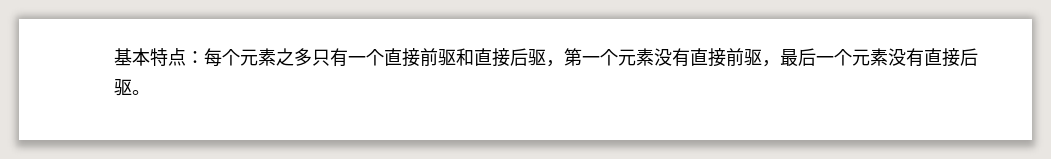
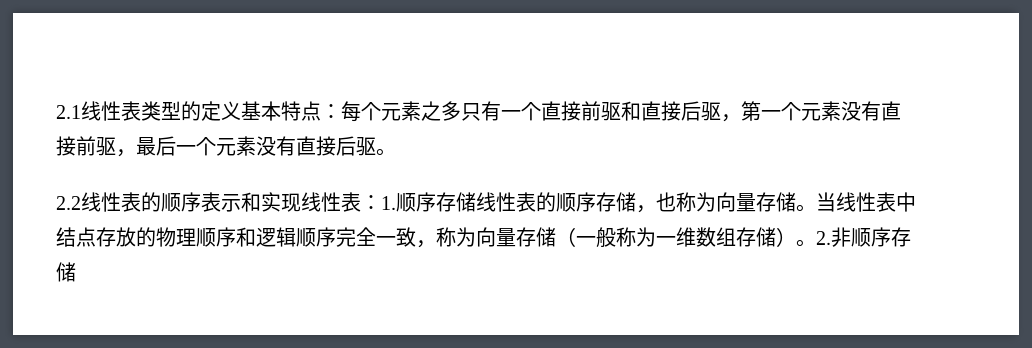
- 基本特点：每个元素之多只有一个直接前驱和直接后驱，第一个元素没有直接前驱，最后一个元素没有直接后驱。
+ 2.1线性表类型的定义基本特点：每个元素之多只有一个直接前驱和直接后驱，第一个元素没有直接前驱，最后一个元素没有直接后驱。
+ 2.2线性表的顺序表示和实现线性表：1.顺序存储线性表的顺序存储，也称为向量存储。当线性表中结点存放的物理顺序和逻辑顺序完全一致，称为向量存储（一般称为一维数组存储）。2.非顺序存储

